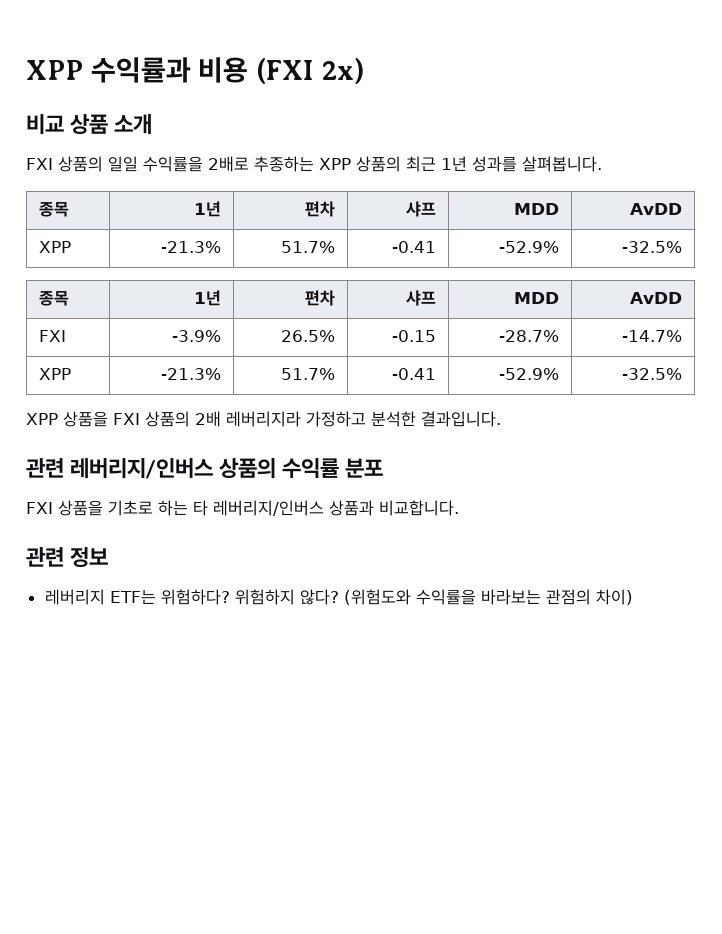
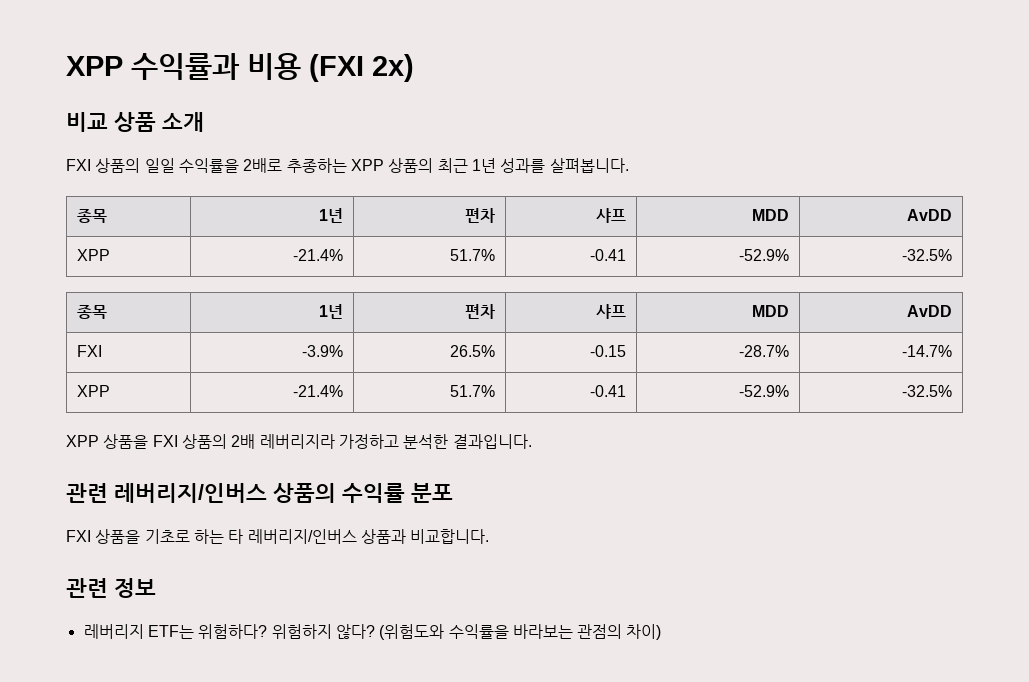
  FXI 상품의 일일 수익률을 2배로 추종하는 XPP 상품의 최근 1년 성과를 살펴봅니다.
  종목 | 1년 | 편차 | 샤프 | MDD | AvDD
- XPP | -21.3% | 51.7% | -0.41 | -52.9% | -32.5%
+ XPP | -21.4% | 51.7% | -0.41 | -52.9% | -32.5%
  FXI | -3.9% | 26.5% | -0.15 | -28.7% | -14.7%
- XPP | -21.3% | 51.7% | -0.41 | -52.9% | -32.5%
+ XPP | -21.4% | 51.7% | -0.41 | -52.9% | -32.5%

